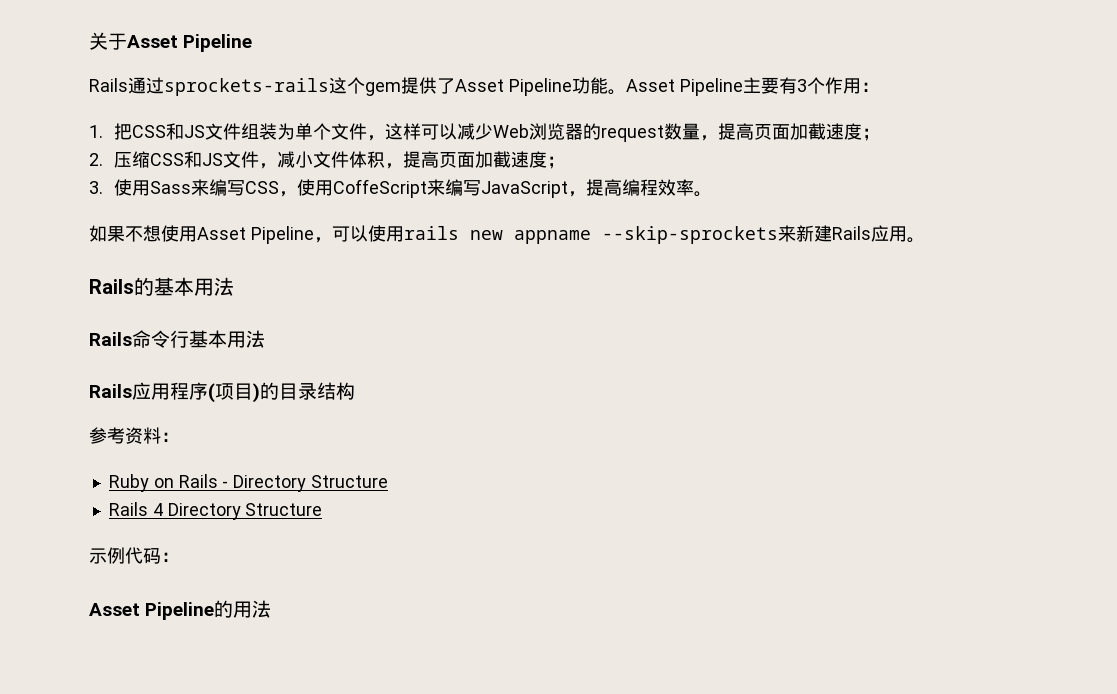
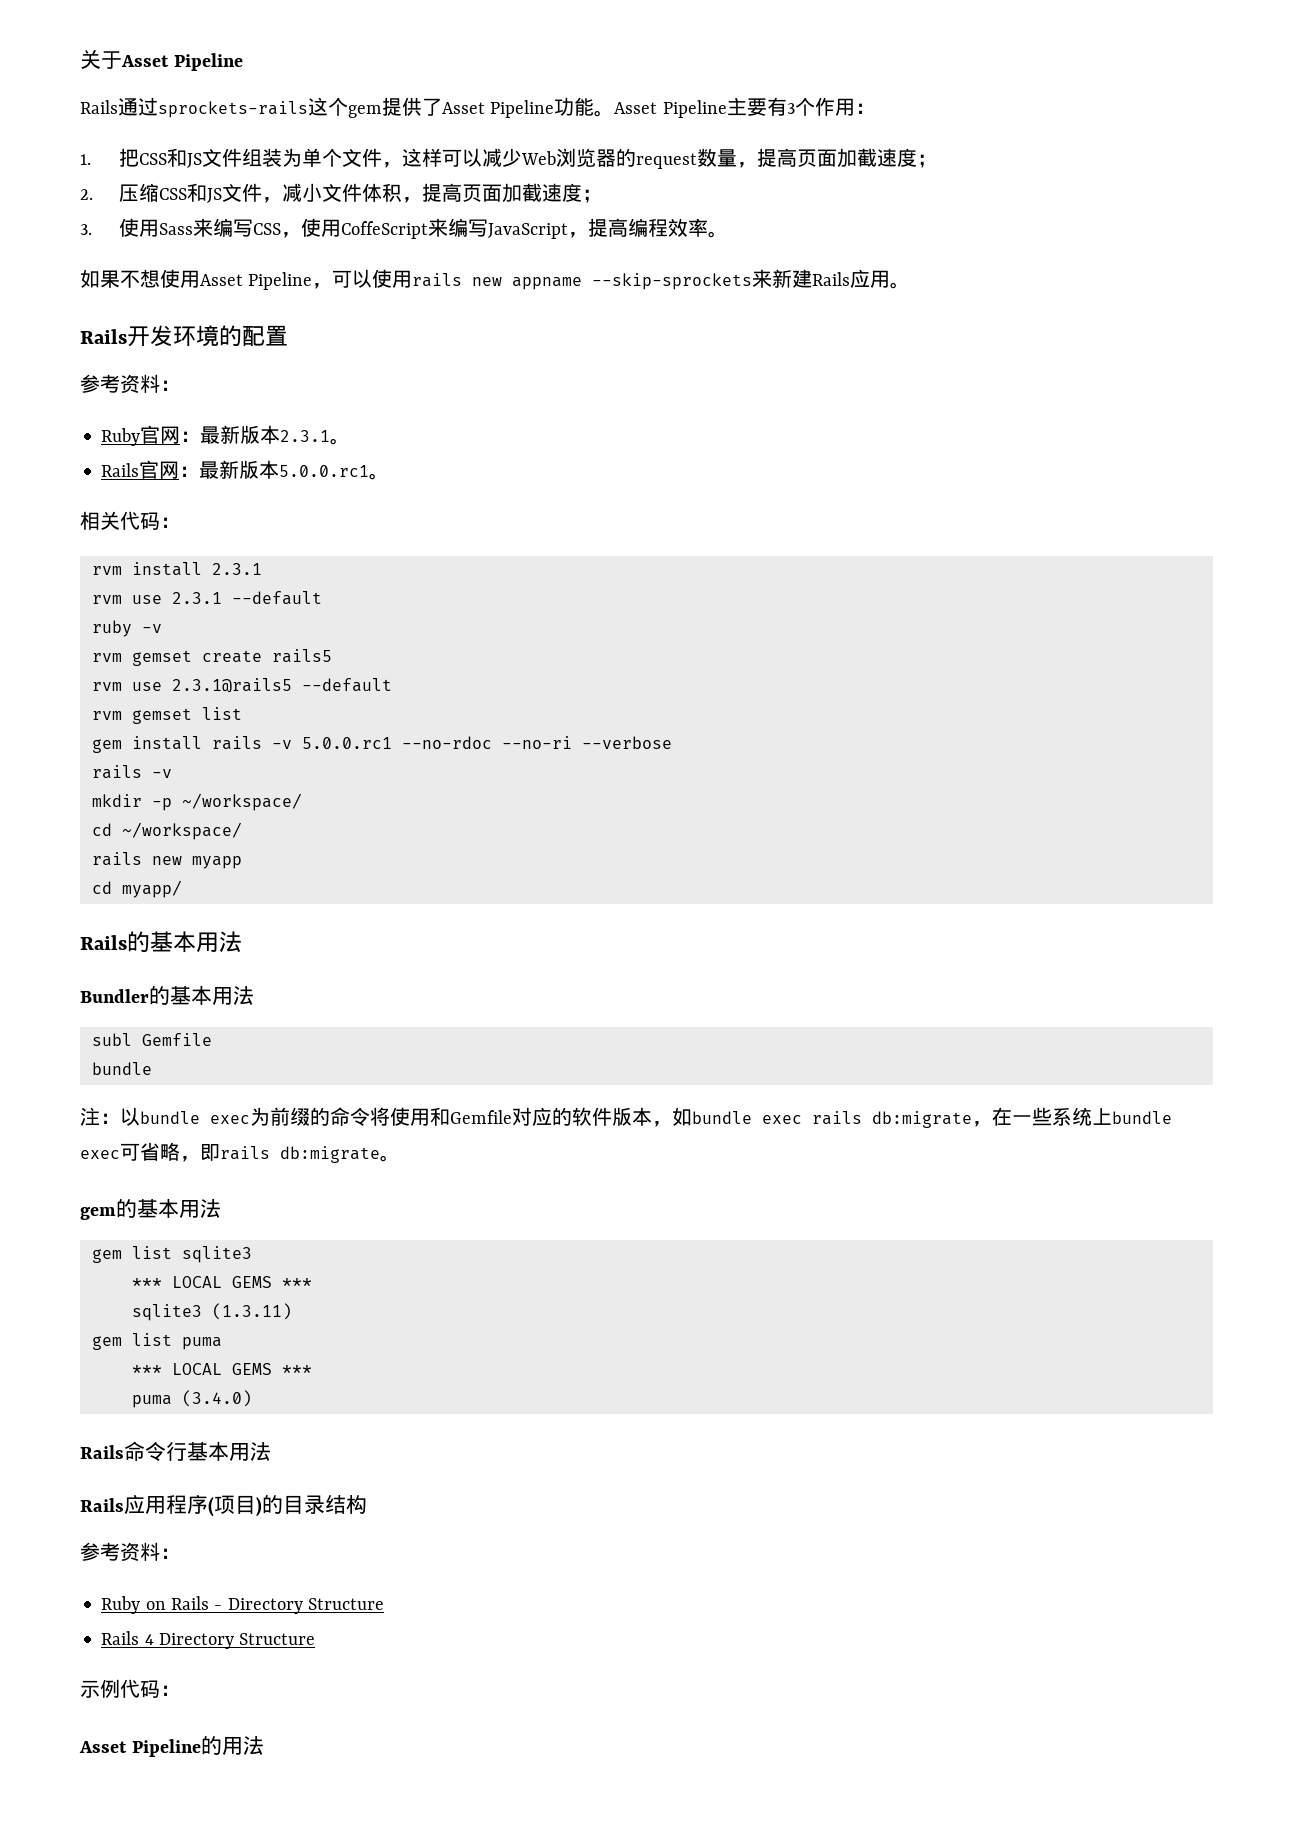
+ Rails开发环境的配置
+ 参考资料：
+ Ruby官网：最新版本2.3.1。
+ Rails官网：最新版本5.0.0.rc1。
+ 相关代码：
+ rvm install 2.3.1
+ rvm use 2.3.1 --default
+ ruby -v
+ rvm gemset create rails5
+ rvm use 2.3.1@rails5 --default
+ rvm gemset list
+ gem install rails -v 5.0.0.rc1 --no-rdoc --no-ri --verbose
+ rails -v
+ mkdir -p ~/workspace/
+ cd ~/workspace/
+ rails new myapp
+ cd myapp/
  Rails的基本用法
+ Bundler的基本用法
+ subl Gemfile
+ bundle
+ 注：以bundle exec为前缀的命令将使用和Gemfile对应的软件版本，如bundle exec rails db:migrate，在一些系统上bundle exec可省略，即rails db:migrate。
+ gem的基本用法
+ gem list sqlite3
+ *** LOCAL GEMS ***
+ sqlite3 (1.3.11)
+ gem list puma
+ *** LOCAL GEMS ***
+ puma (3.4.0)

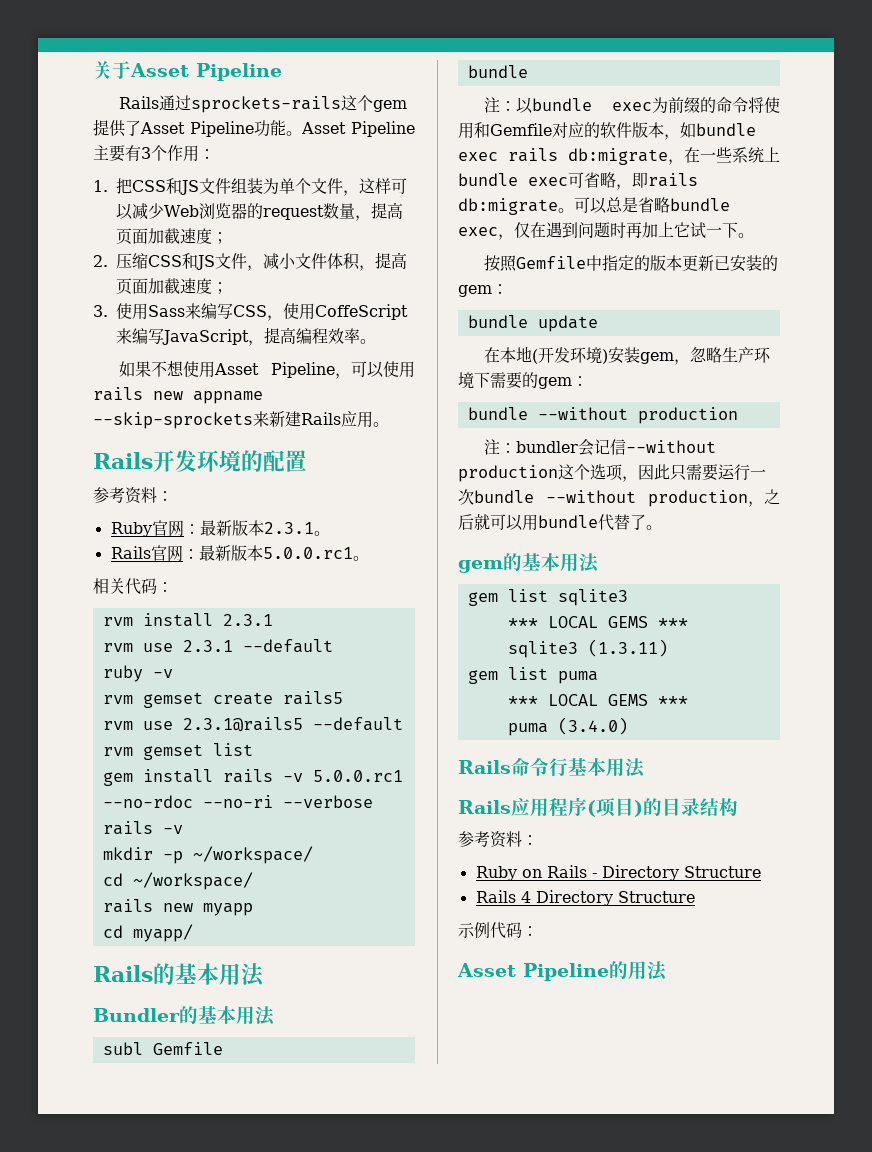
+ 可以总是省略bundle exec，仅在遇到问题时再加上它试一下。
+ 按照Gemfile中指定的版本更新已安装的gem：
+ bundle update
+ 在本地(开发环境)安装gem，忽略生产环境下需要的gem：
+ bundle --without production
+ 注：bundler会记信--without production这个选项，因此只需要运行一次bundle --without production，之后就可以用bundle代替了。

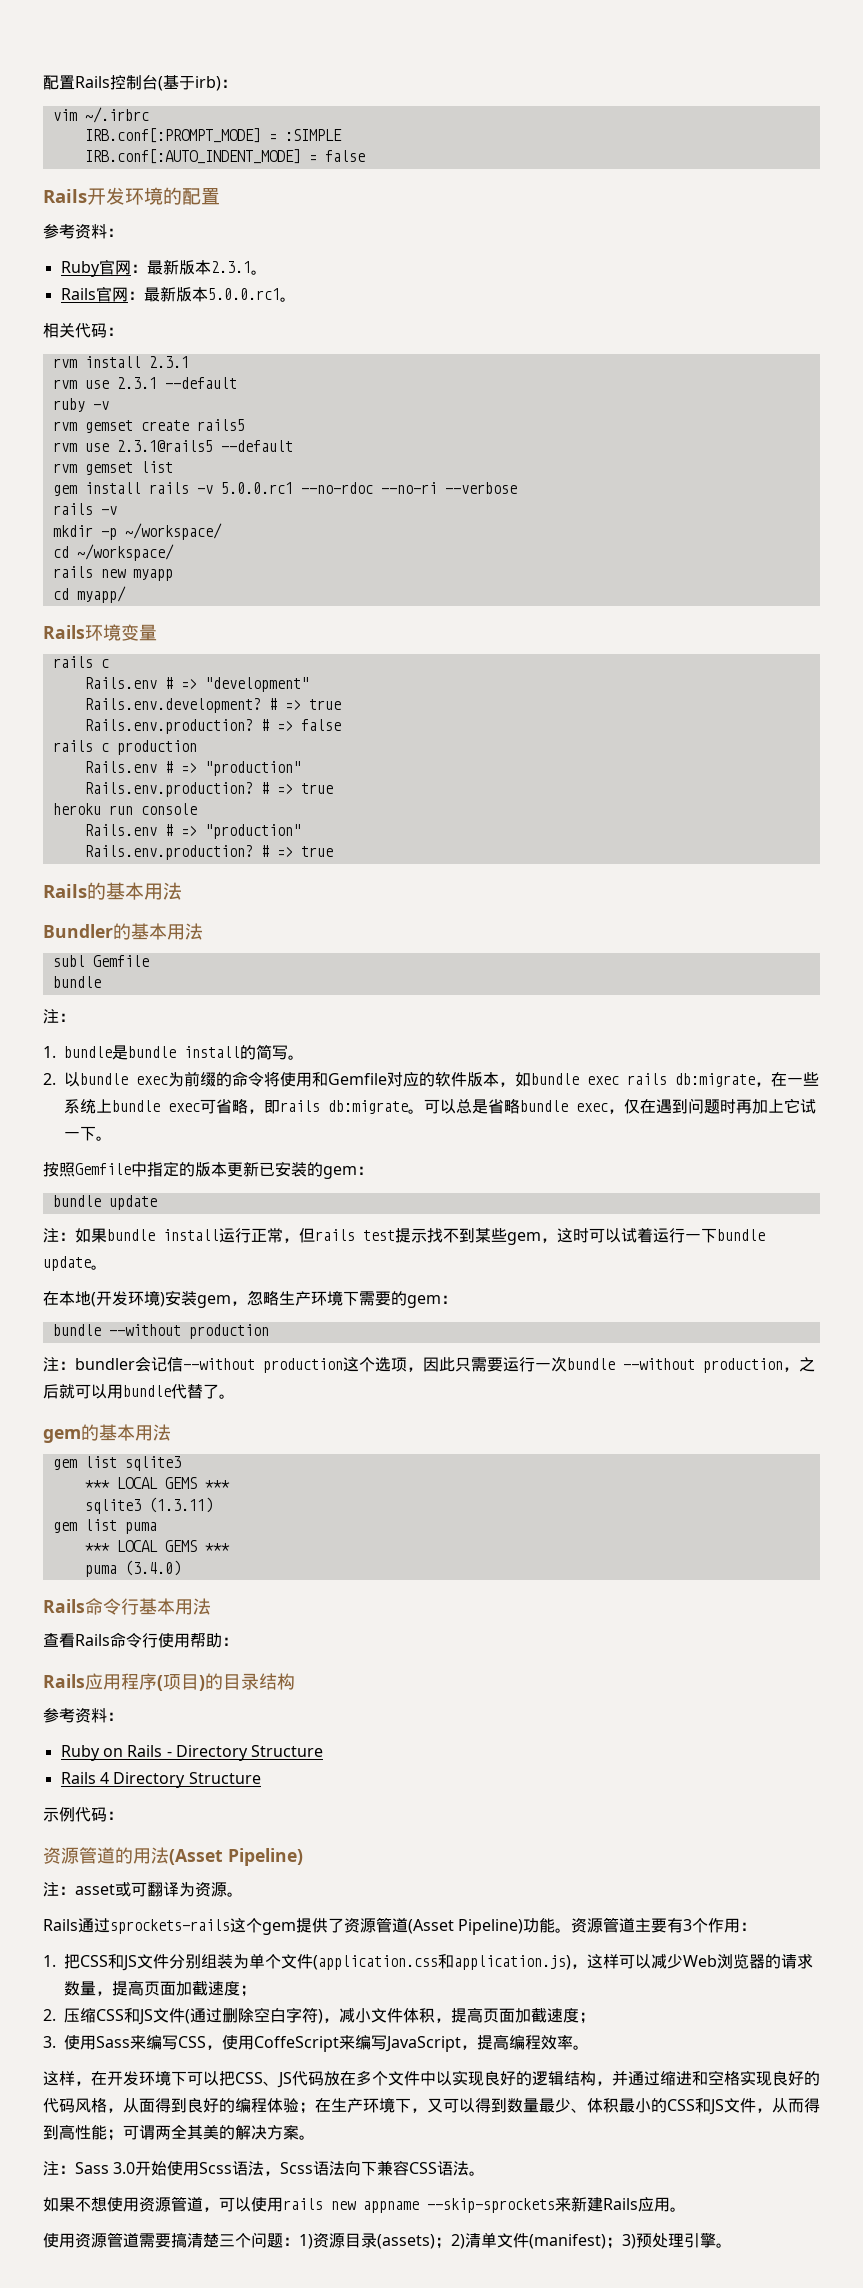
- 关于Asset Pipeline
- Rails通过sprockets-rails这个gem提供了Asset Pipeline功能。Asset Pipeline主要有3个作用：
- 1.把CSS和JS文件组装为单个文件，这样可以减少Web浏览器的request数量，提高页面加截速度；
- 2.压缩CSS和JS文件，减小文件体积，提高页面加截速度；
- 3.使用Sass来编写CSS，使用CoffeScript来编写JavaScript，提高编程效率。
- 如果不想使用Asset Pipeline，可以使用rails new appname --skip-sprockets来新建Rails应用。
+ 配置Rails控制台(基于irb)：
+ vim ~/.irbrc
+ IRB.conf[:PROMPT_MODE] = :SIMPLE
+ IRB.conf[:AUTO_INDENT_MODE] = false
+ Rails环境变量
+ rails c
+ Rails.env # => "development"
+ Rails.env.development? # => true
+ Rails.env.production? # => false
+ rails c production
+ Rails.env # => "production"
+ Rails.env.production? # => true
+ heroku run console
+ Rails.env # => "production"
+ Rails.env.production? # => true
  subl Gemfile
  bundle
- 注：以bundle exec为前缀的命令将使用和Gemfile对应的软件版本，如bundle exec rails db:migrate，在一些系统上bundle exec可省略，即rails db:migrate。
+ 注：
+ 1. bundle是bundle install的简写。
+ 2.以bundle exec为前缀的命令将使用和Gemfile对应的软件版本，如bundle exec rails db:migrate，在一些系统上bundle exec可省略，即rails db:migrate。
+ 注：如果bundle install运行正常，但rails test提示找不到某些gem，这时可以试着运行一下bundle update。
+ 查看Rails命令行使用帮助：
- Asset Pipeline的用法
+ 资源管道的用法(Asset Pipeline)
+ 注：asset或可翻译为资源。
+ Rails通过sprockets-rails这个gem提供了资源管道(Asset Pipeline)功能。资源管道主要有3个作用：
+ 1.把CSS和JS文件分别组装为单个文件(application.css和application.js)，这样可以减少Web浏览器的请求数量，提高页面加截速度；
+ 2.压缩CSS和JS文件(通过删除空白字符)，减小文件体积，提高页面加截速度；
+ 3.使用Sass来编写CSS，使用CoffeScript来编写JavaScript，提高编程效率。
+ 这样，在开发环境下可以把CSS、JS代码放在多个文件中以实现良好的逻辑结构，并通过缩进和空格实现良好的代码风格，从面得到良好的编程体验；在生产环境下，又可以得到数量最少、体积最小的CSS和JS文件，从而得到高性能；可谓两全其美的解决方案。
+ 注：Sass 3.0开始使用Scss语法，Scss语法向下兼容CSS语法。
+ 如果不想使用资源管道，可以使用rails new appname --skip-sprockets来新建Rails应用。
+ 使用资源管道需要搞清楚三个问题：1)资源目录(assets)；2)清单文件(manifest)；3)预处理引擎。

